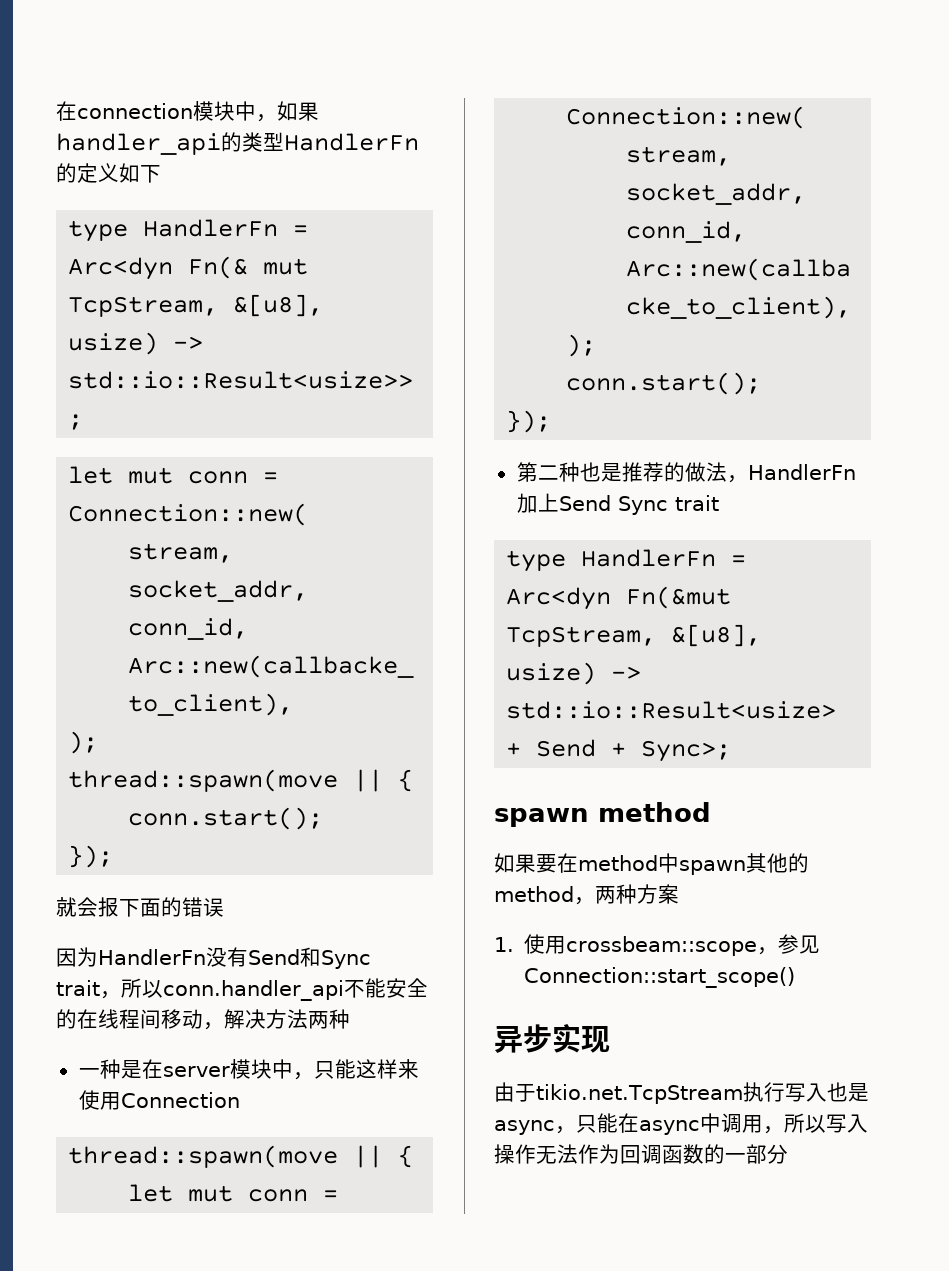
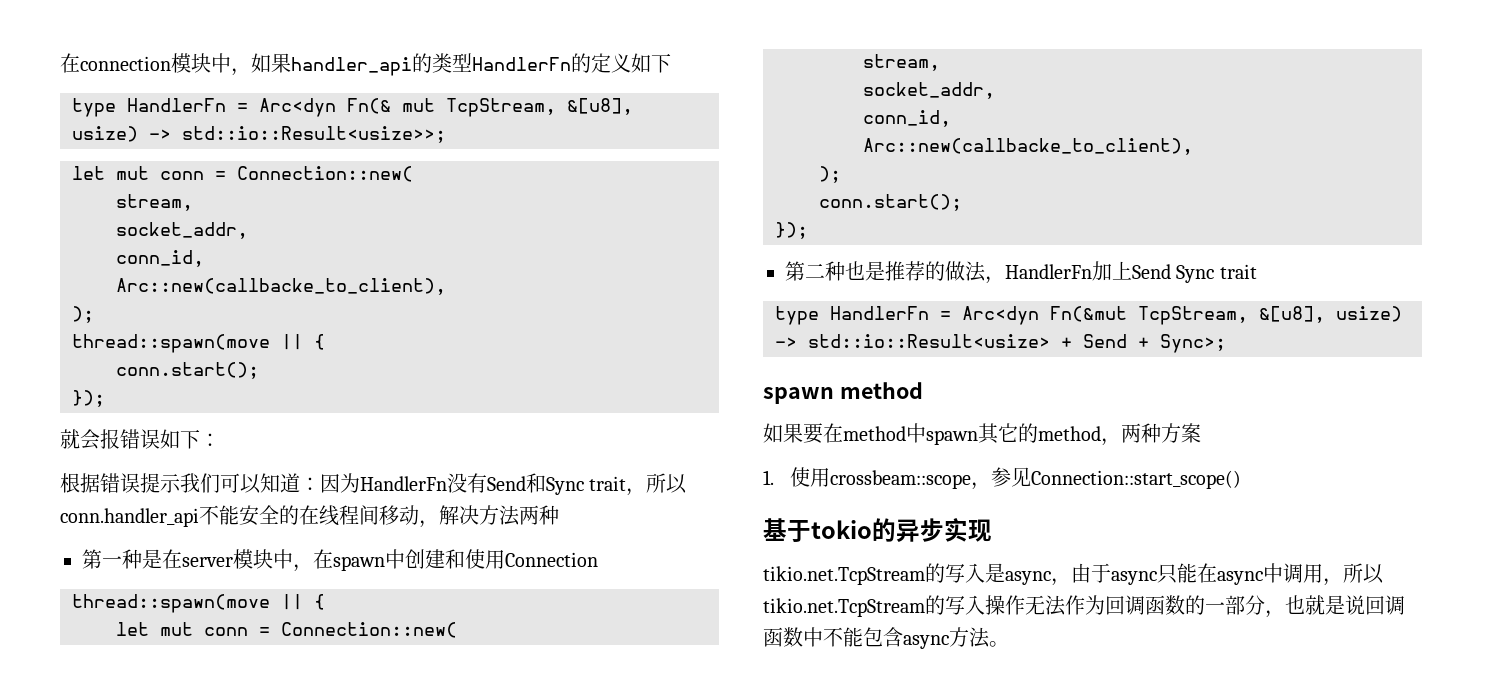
- 就会报下面的错误
- 因为HandlerFn没有Send和Sync trait，所以conn.handler_api不能安全的在线程间移动，解决方法两种
+ 就会报错误如下：
+ 根据错误提示我们可以知道：因为HandlerFn没有Send和Sync trait，所以conn.handler_api不能安全的在线程间移动，解决方法两种
- 一种是在server模块中，只能这样来使用Connection
+ 第一种是在server模块中，在spawn中创建和使用Connection
- 如果要在method中spawn其他的method，两种方案
+ 如果要在method中spawn其它的method，两种方案
- 异步实现
+ 基于tokio的异步实现
- 由于tikio.net.TcpStream执行写入也是async，只能在async中调用，所以写入操作无法作为回调函数的一部分
+ tikio.net.TcpStream的写入是async，由于async只能在async中调用，所以tikio.net.TcpStream的写入操作无法作为回调函数的一部分，也就是说回调函数中不能包含async方法。

